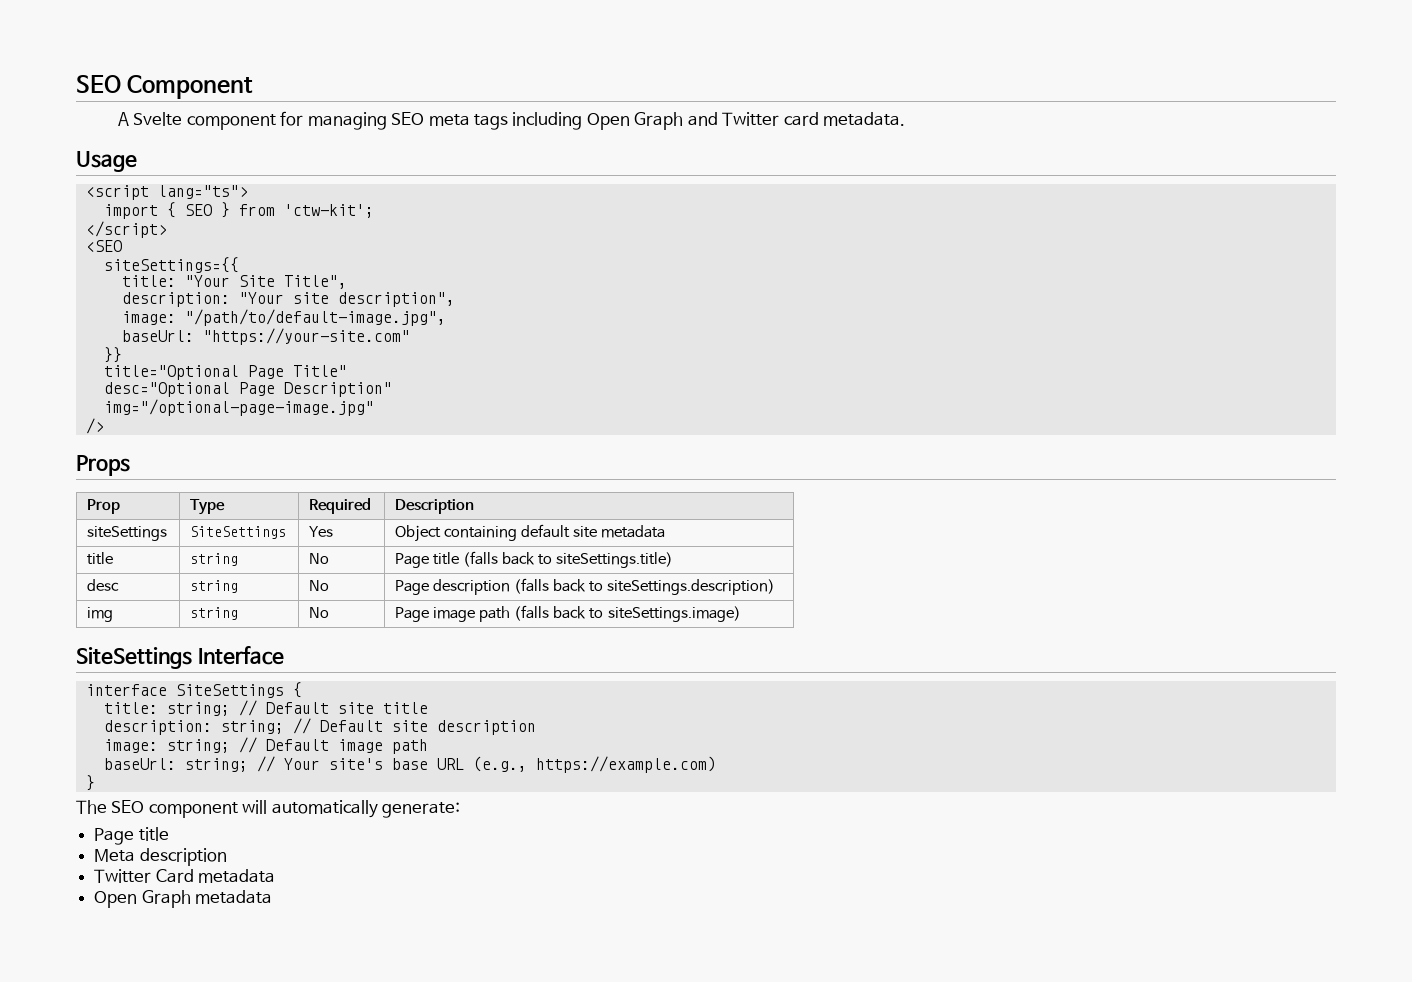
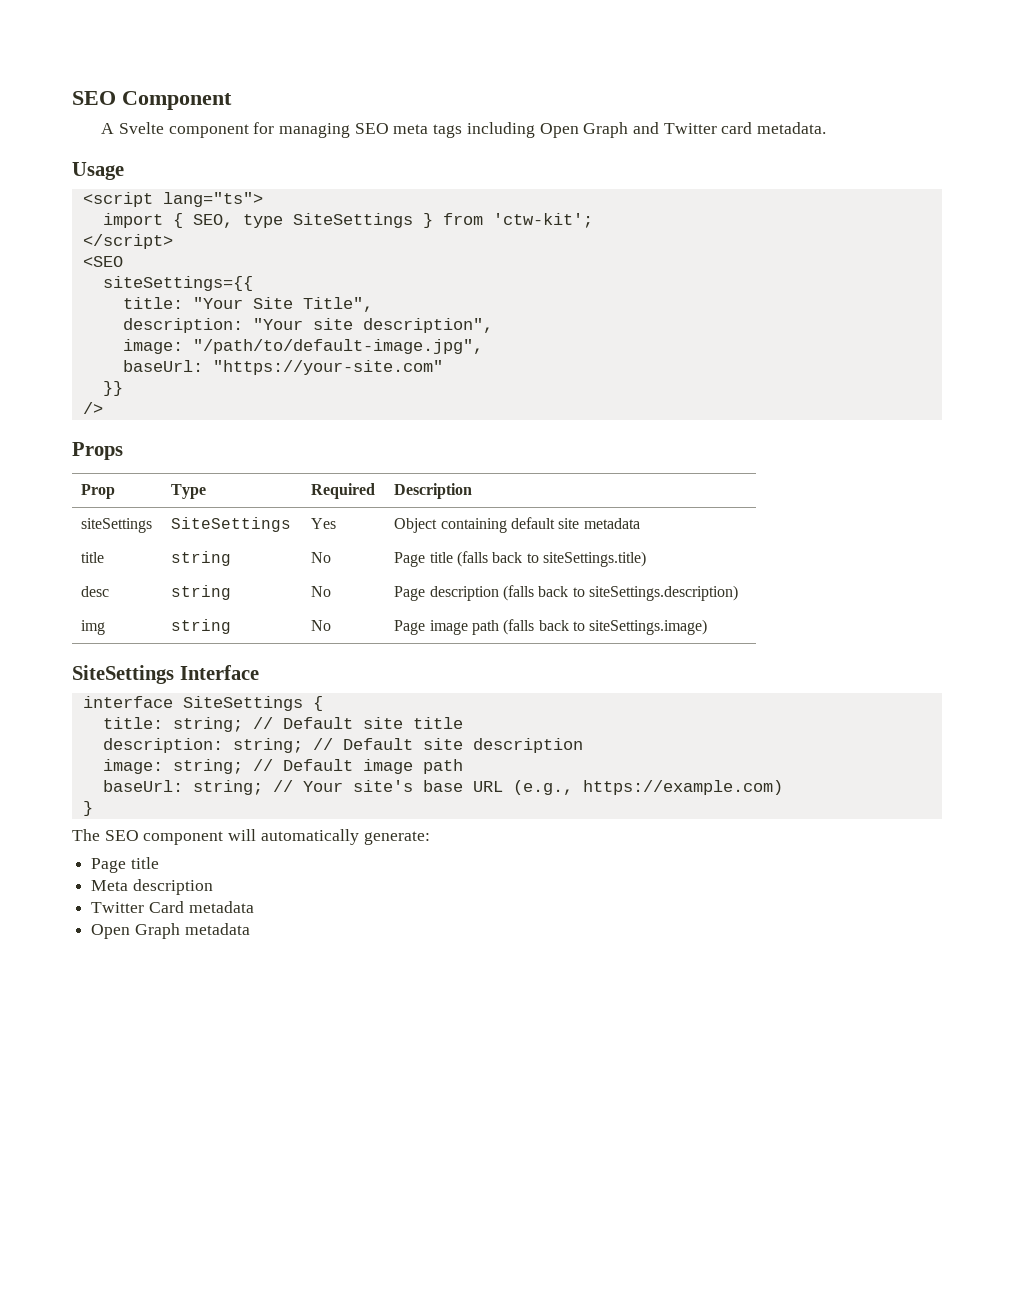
- import { SEO } from 'ctw-kit';
+ import { SEO, type SiteSettings } from 'ctw-kit';
- title="Optional Page Title"
- desc="Optional Page Description"
- img="/optional-page-image.jpg"

